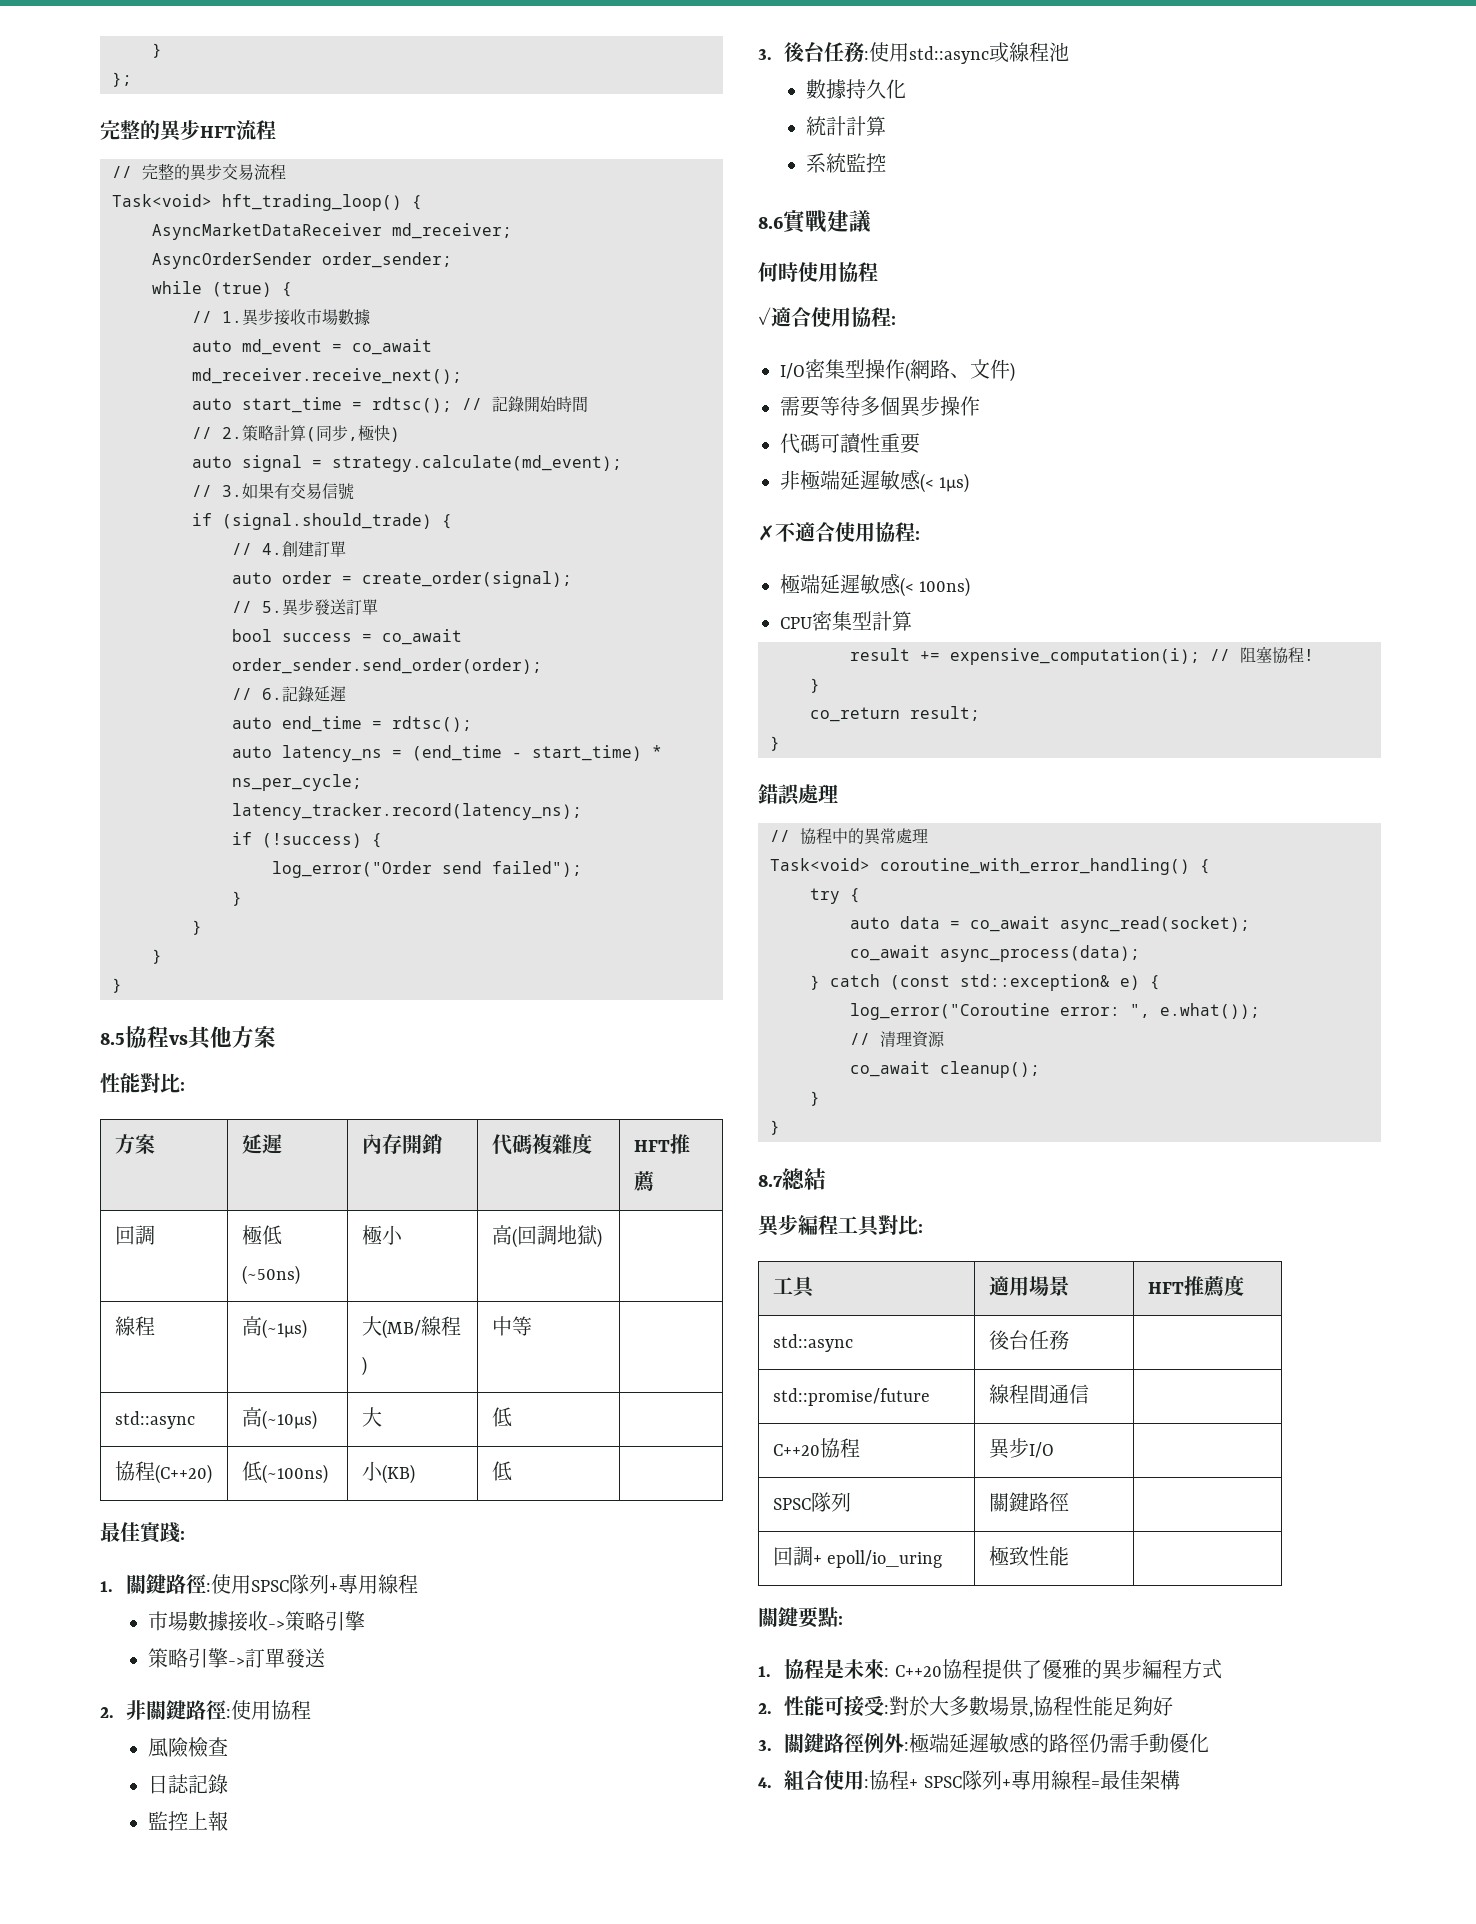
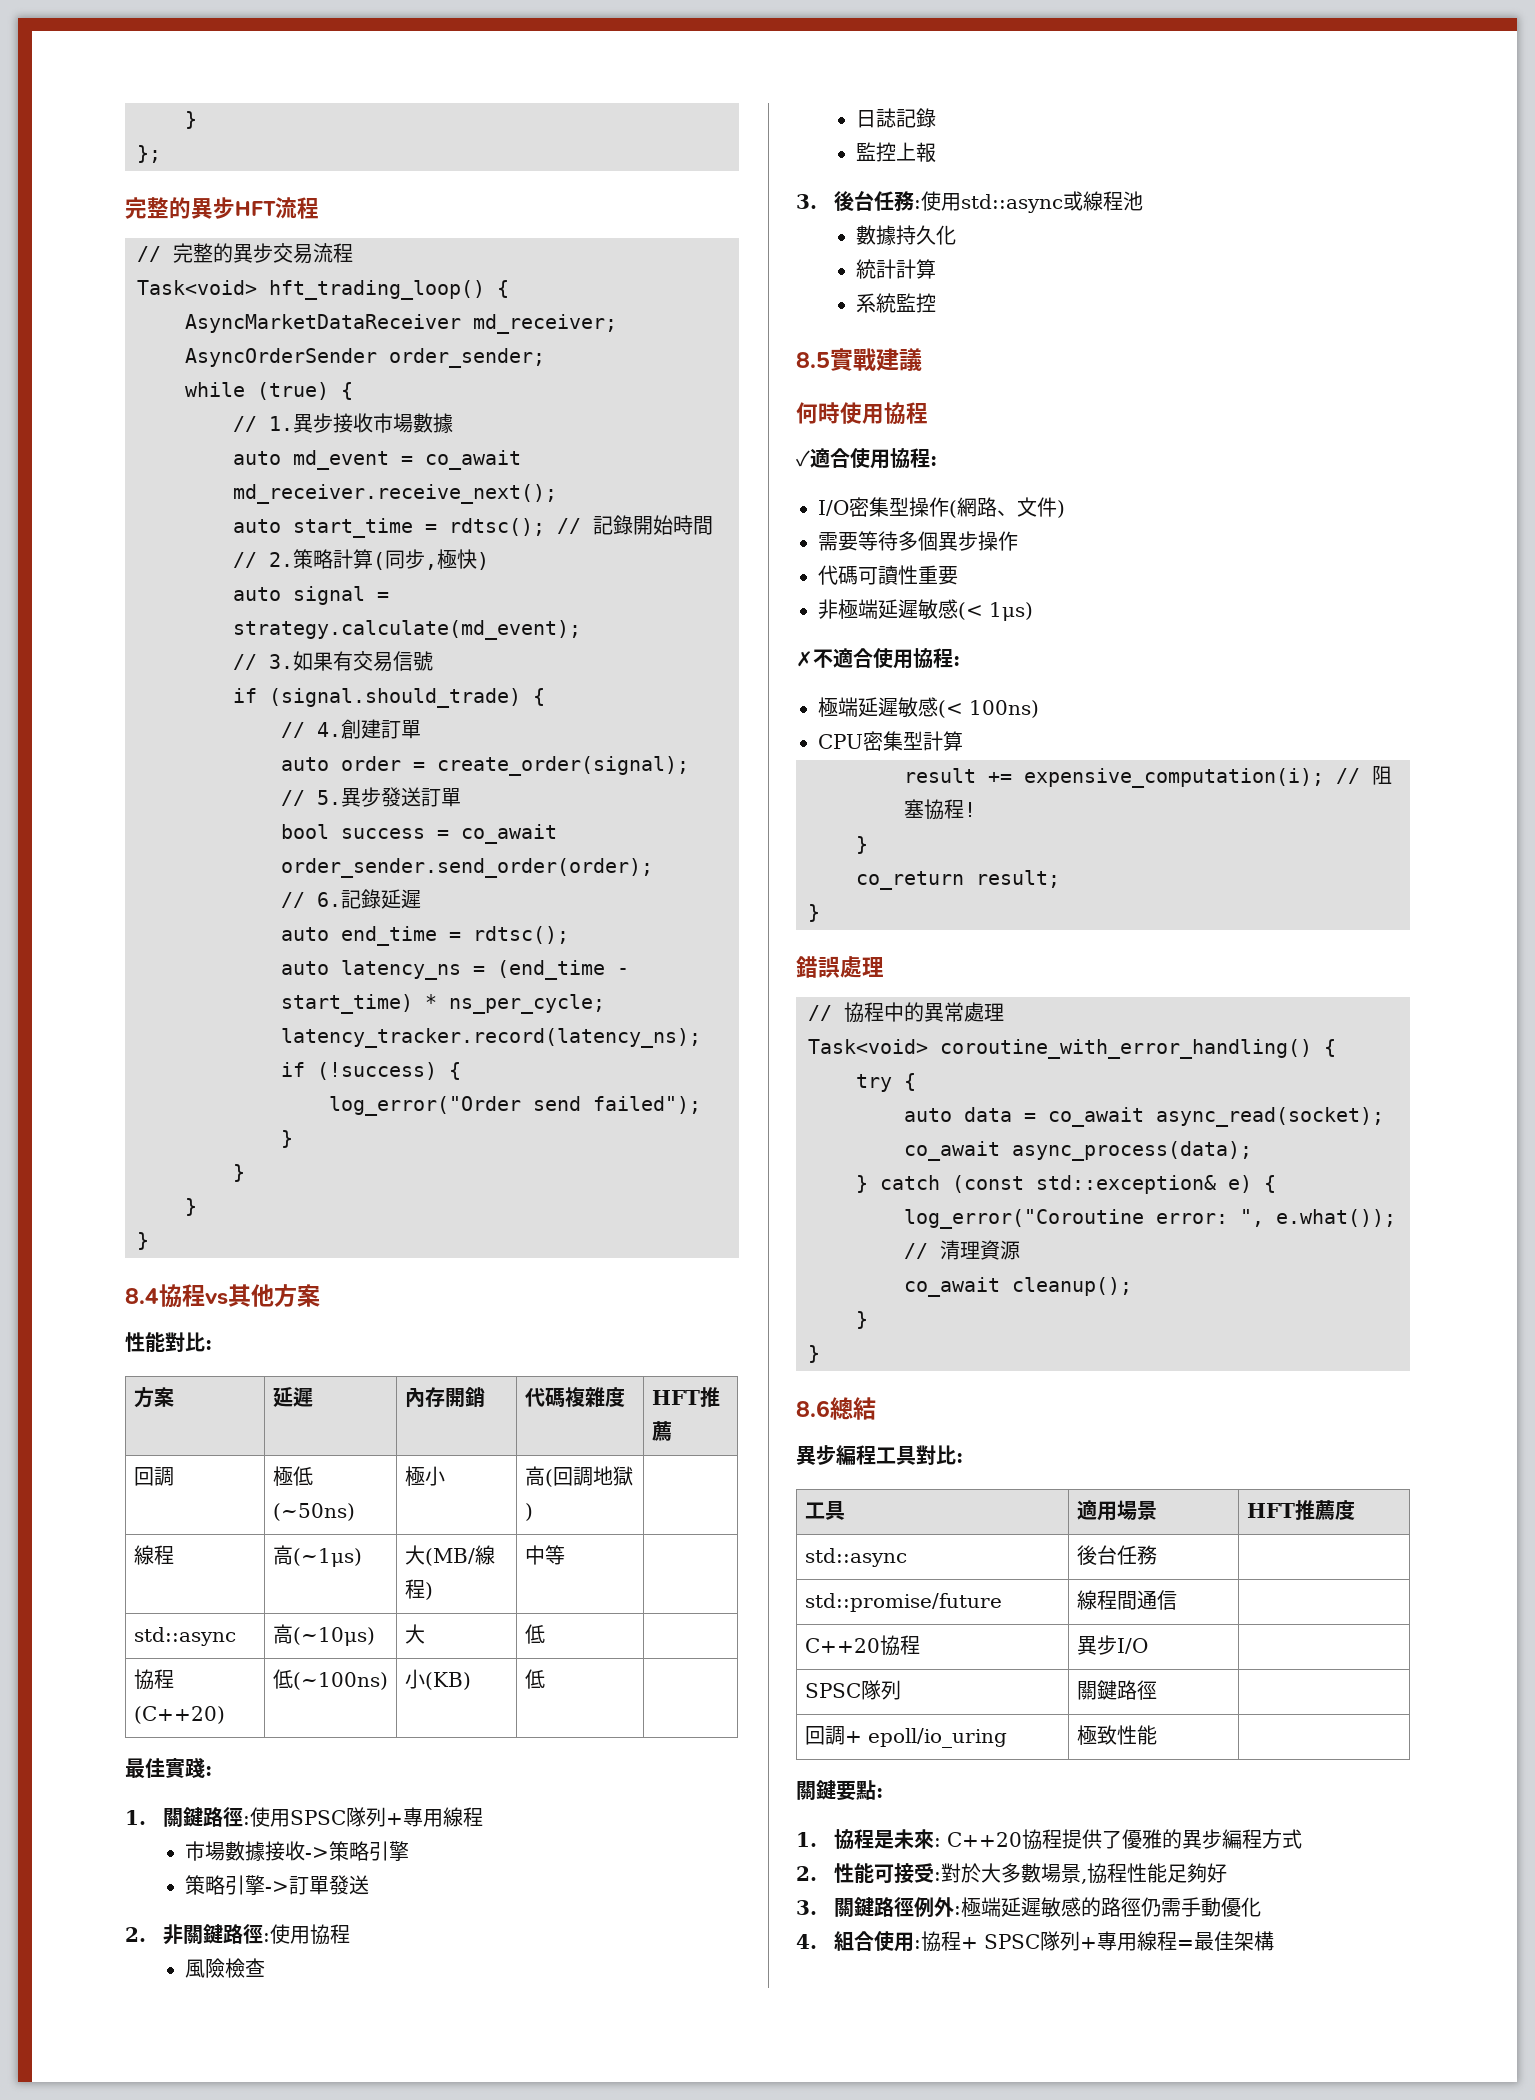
- 8.5協程vs其他方案
+ 8.4協程vs其他方案
- 8.6實戰建議
+ 8.5實戰建議
- 8.7總結
+ 8.6總結

